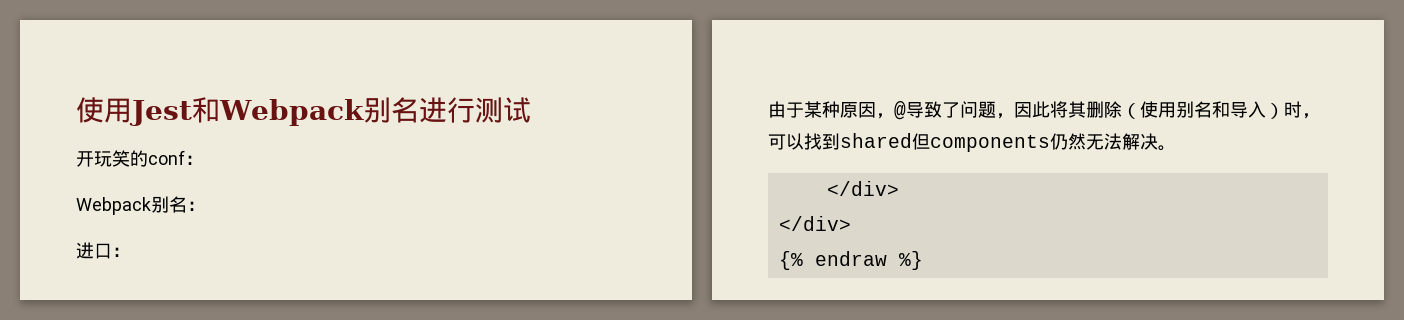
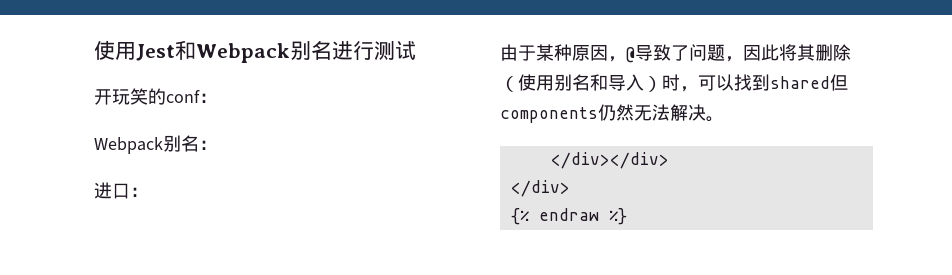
  由于某种原因，@导致了问题，因此将其删除（使用别名和导入）时，可以找到shared但components仍然无法解决。
- </div>
+ </div></div>

